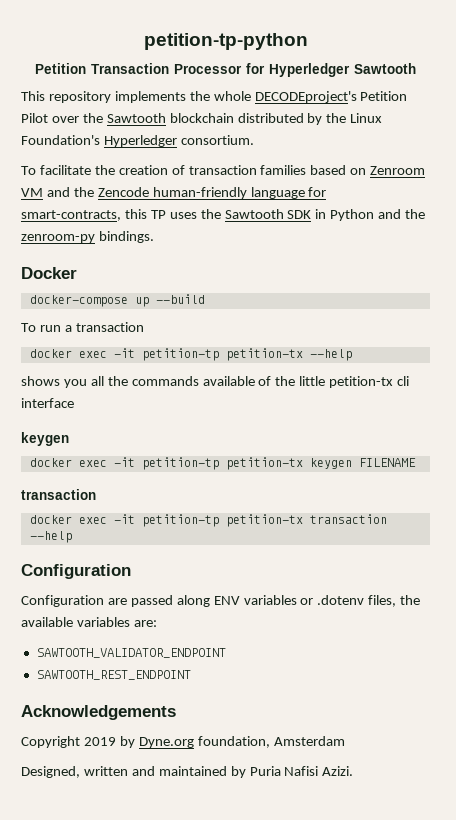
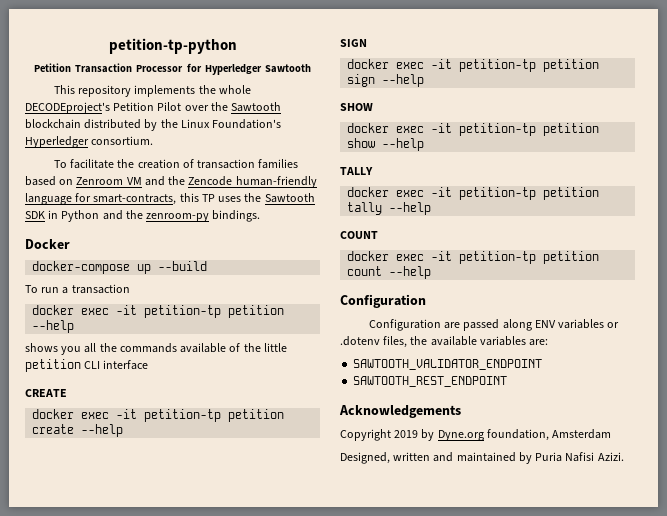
- docker exec -it petition-tp petition-tx --help
+ docker exec -it petition-tp petition --help
- shows you all the commands available of the little petition-tx cli interface
- keygen
- docker exec -it petition-tp petition-tx keygen FILENAME
- transaction
- docker exec -it petition-tp petition-tx transaction --help
+ shows you all the commands available of the little petition CLI interface
+ CREATE
+ docker exec -it petition-tp petition create --help
+ SIGN
+ docker exec -it petition-tp petition sign --help
+ SHOW
+ docker exec -it petition-tp petition show --help
+ TALLY
+ docker exec -it petition-tp petition tally --help
+ COUNT
+ docker exec -it petition-tp petition count --help

